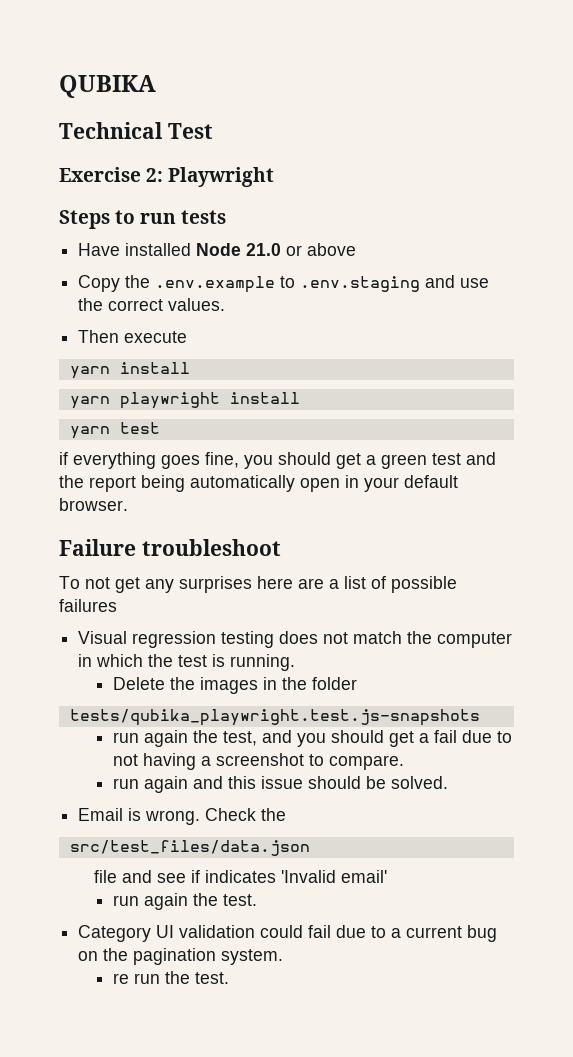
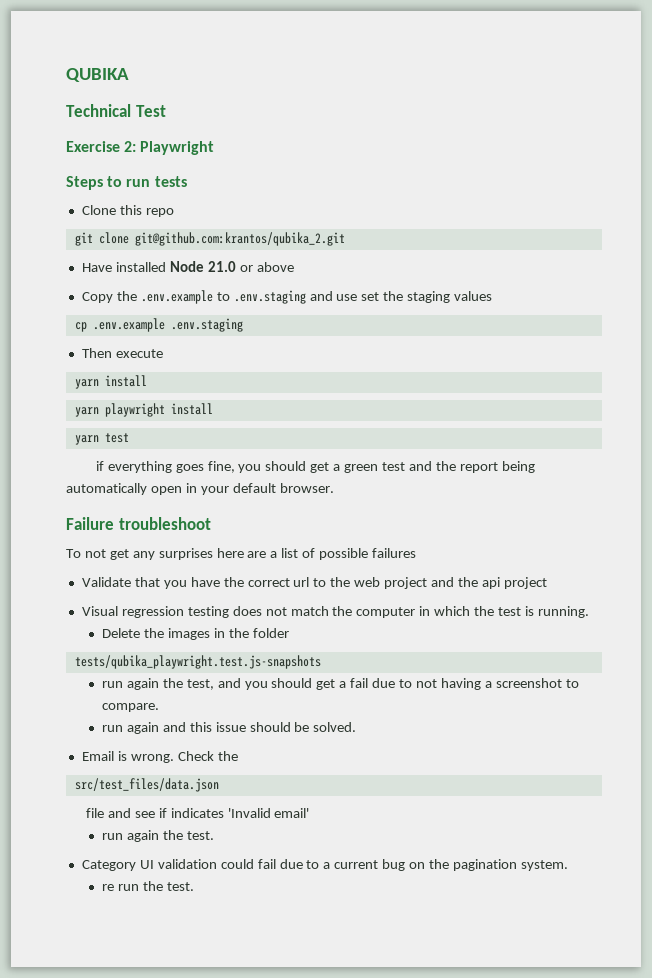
+ Clone this repo
+ git clone git@github.com:krantos/qubika_2.git
- Copy the .env.example to .env.staging and use the correct values.
+ Copy the .env.example to .env.staging and use set the staging values
+ cp .env.example .env.staging
+ Validate that you have the correct url to the web project and the api project

